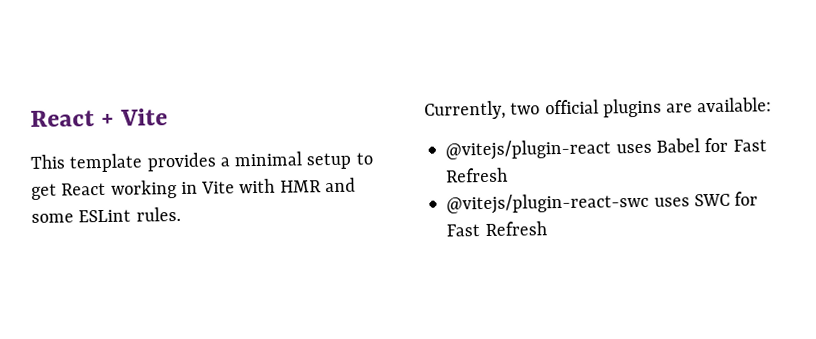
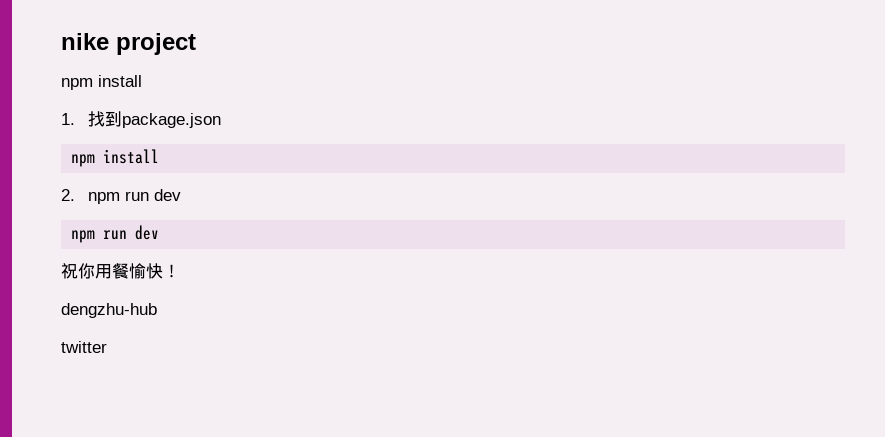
- React + Vite
- This template provides a minimal setup to get React working in Vite with HMR and some ESLint rules.
- Currently, two official plugins are available:
- @vitejs/plugin-react uses Babel for Fast Refresh
- @vitejs/plugin-react-swc uses SWC for Fast Refresh
+ nike project
+ npm install
+ 1.找到package.json
+ npm install
+ 2. npm run dev
+ npm run dev
+ 祝你用餐愉快！
+ dengzhu-hub
+ twitter

